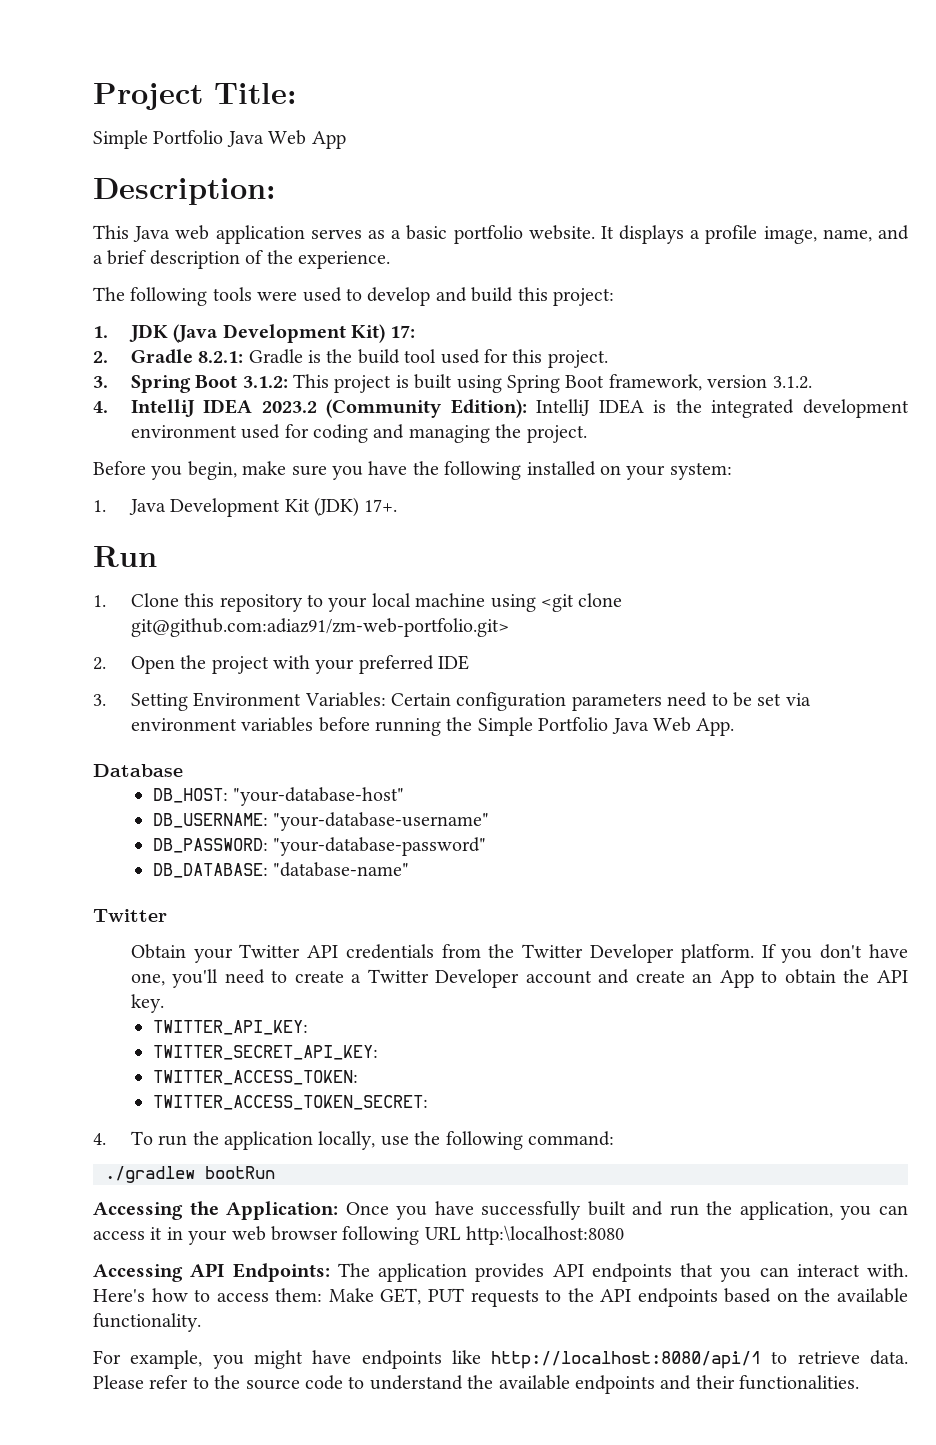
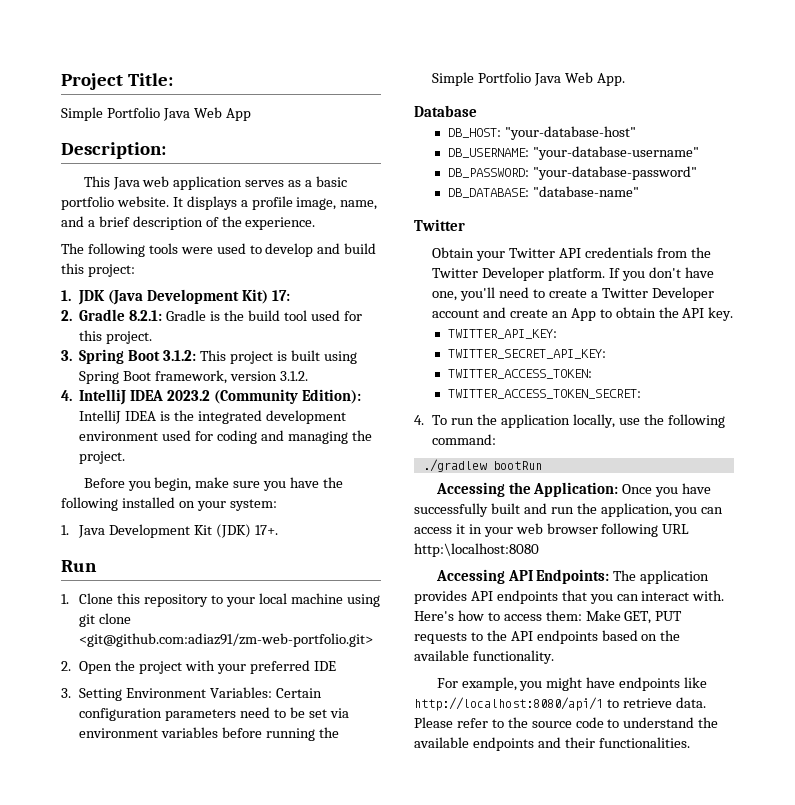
- 1. Clone this repository to your local machine using <git clone git@github.com:adiaz91/zm-web-portfolio.git>
+ 1. Clone this repository to your local machine using git clone <git@github.com:adiaz91/zm-web-portfolio.git>

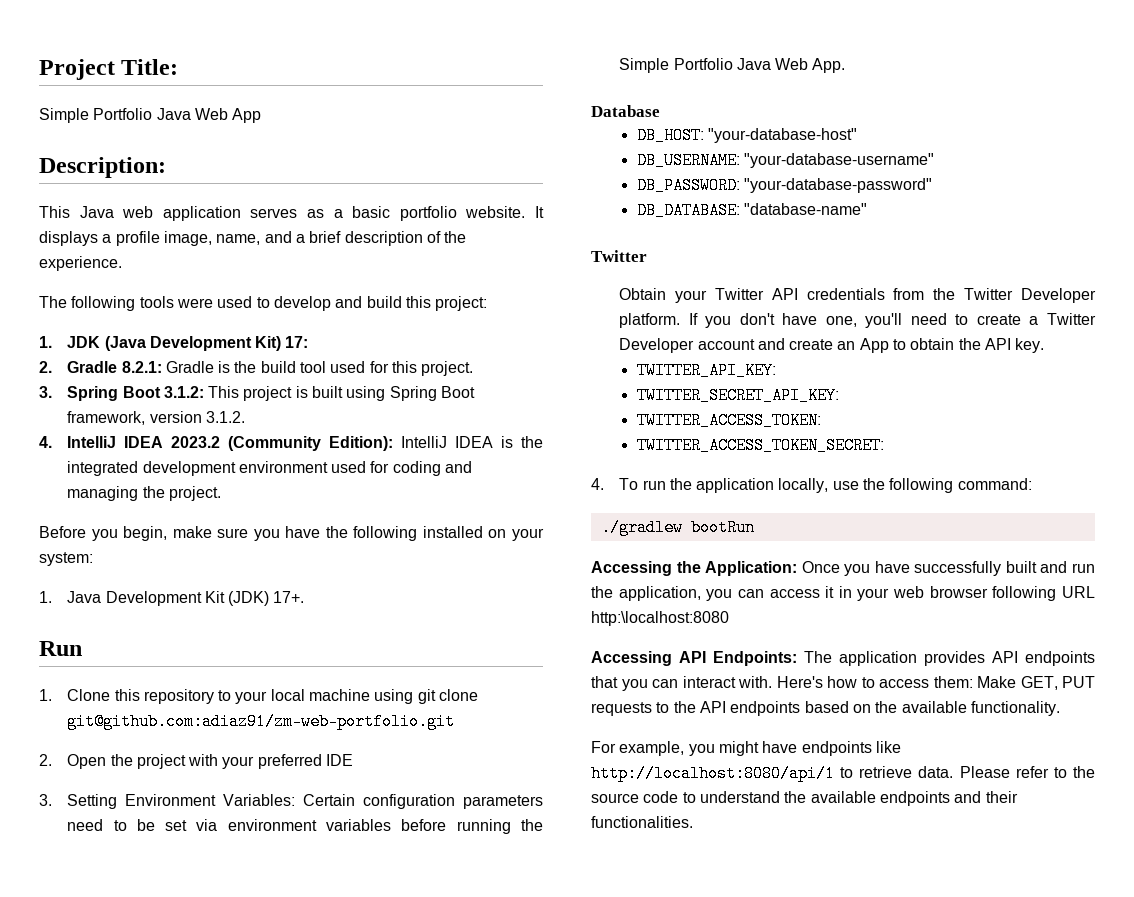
- 1. Clone this repository to your local machine using git clone <git@github.com:adiaz91/zm-web-portfolio.git>
+ 1. Clone this repository to your local machine using git clone git@github.com:adiaz91/zm-web-portfolio.git

